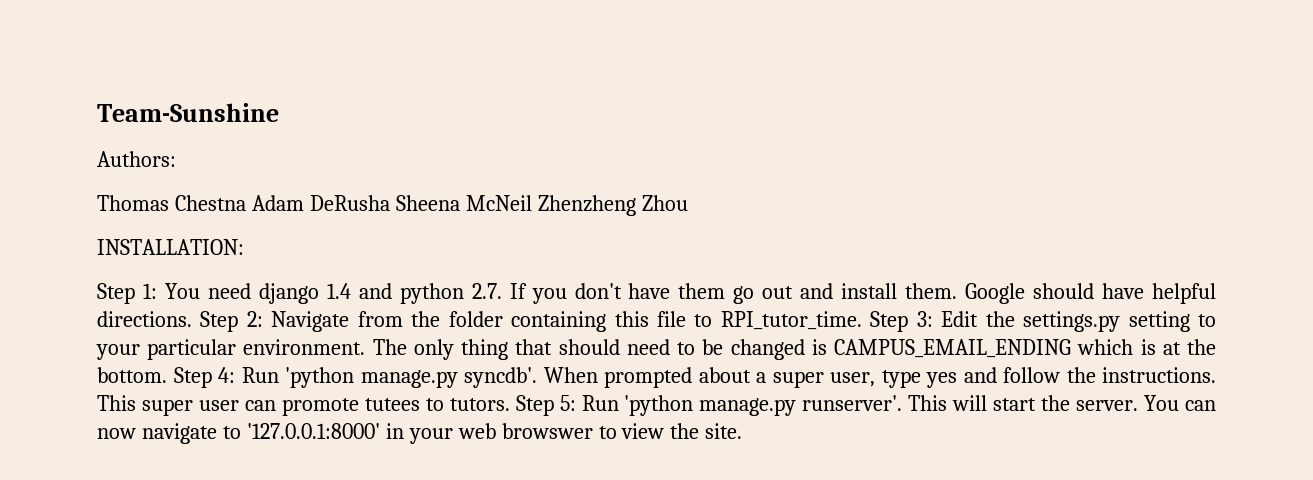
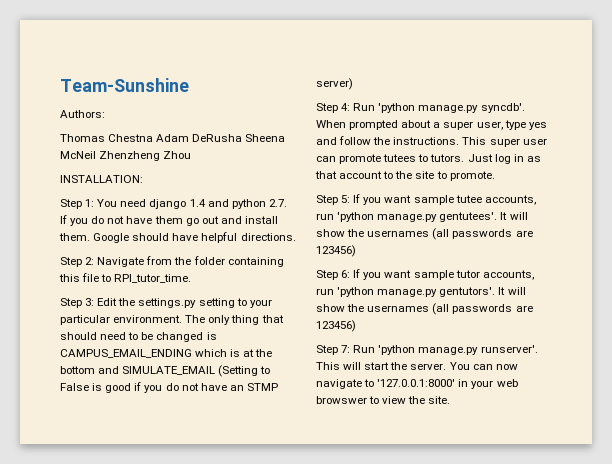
- Step 1: You need django 1.4 and python 2.7. If you don't have them go out and install them.
+ Step 1: You need django 1.4 and python 2.7. If you do not have them go out and install them.
- Google should have helpful directions. Step 2: Navigate from the folder containing this file to RPI_tutor_time. Step 3: Edit the settings.py setting to your particular environment.
+ Google should have helpful directions.
+ Step 2: Navigate from the folder containing this file to RPI_tutor_time.
+ Step 3: Edit the settings.py setting to your particular environment.
- The only thing that should need to be changed is CAMPUS_EMAIL_ENDING which is at the bottom. Step 4: Run 'python manage.py syncdb'.
+ The only thing that should need to be changed is CAMPUS_EMAIL_ENDING which is at the bottom and SIMULATE_EMAIL (Setting to False is good if you do not have an STMP server)
+ Step 4: Run 'python manage.py syncdb'.
- Step 5: Run 'python manage.py runserver'.
+ Just log in as that account to the site to promote.
+ Step 5: If you want sample tutee accounts, run 'python manage.py gentutees'. It will show the usernames (all passwords are 123456)
+ Step 6: If you want sample tutor accounts, run 'python manage.py gentutors'. It will show the usernames (all passwords are 123456)
+ Step 7: Run 'python manage.py runserver'.

